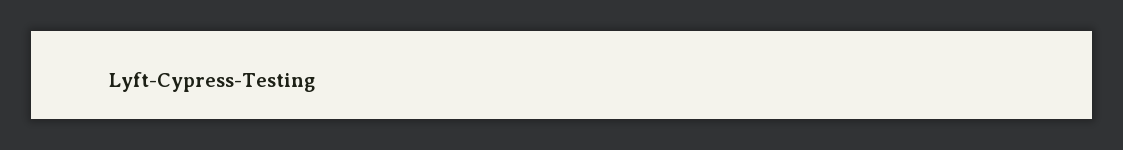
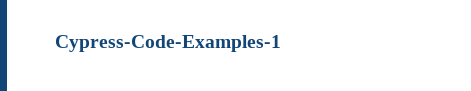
- Lyft-Cypress-Testing
+ Cypress-Code-Examples-1

